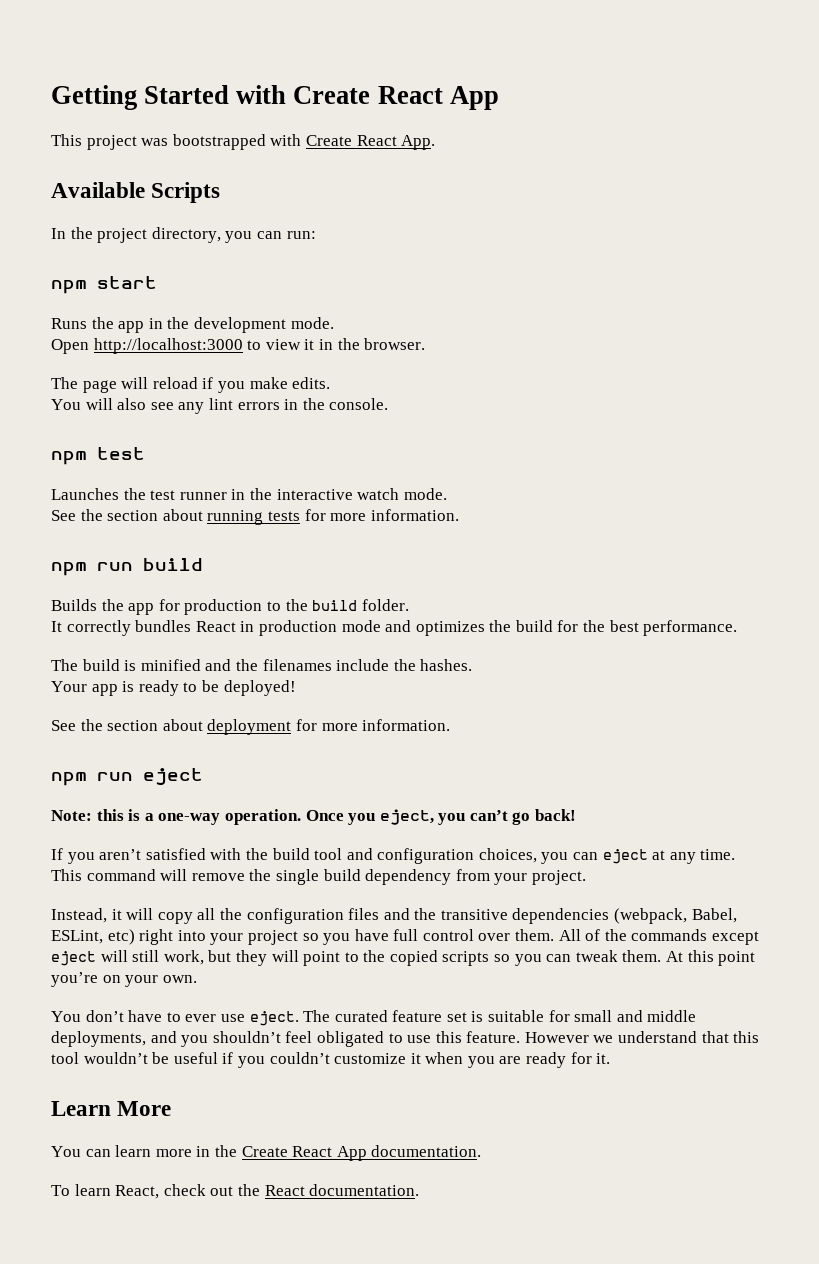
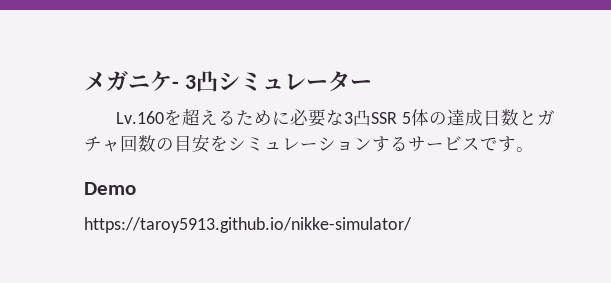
- Getting Started with Create React App
- This project was bootstrapped with Create React App.
- Available Scripts
- In the project directory, you can run:
- npm start
- Runs the app in the development mode.
- Open http://localhost:3000 to view it in the browser.
- The page will reload if you make edits.
- You will also see any lint errors in the console.
- npm test
- Launches the test runner in the interactive watch mode.
- See the section about running tests for more information.
- npm run build
- Builds the app for production to the build folder.
- It correctly bundles React in production mode and optimizes the build for the best performance.
- The build is minified and the filenames include the hashes.
- Your app is ready to be deployed!
- See the section about deployment for more information.
- npm run eject
- Note: this is a one-way operation. Once you eject, you can’t go back!
- If you aren’t satisfied with the build tool and configuration choices, you can eject at any time. This command will remove the single build dependency from your project.
- Instead, it will copy all the configuration files and the transitive dependencies (webpack, Babel, ESLint, etc) right into your project so you have full control over them. All of the commands except eject will still work, but they will point to the copied scripts so you can tweak them. At this point you’re on your own.
- You don’t have to ever use eject. The curated feature set is suitable for small and middle deployments, and you shouldn’t feel obligated to use this feature. However we understand that this tool wouldn’t be useful if you couldn’t customize it when you are ready for it.
- Learn More
- You can learn more in the Create React App documentation.
- To learn React, check out the React documentation.
+ メガニケ- 3凸シミュレーター
+ Lv.160を超えるために必要な3凸SSR 5体の達成日数とガチャ回数の目安をシミュレーションするサービスです。
+ Demo
+ https://taroy5913.github.io/nikke-simulator/

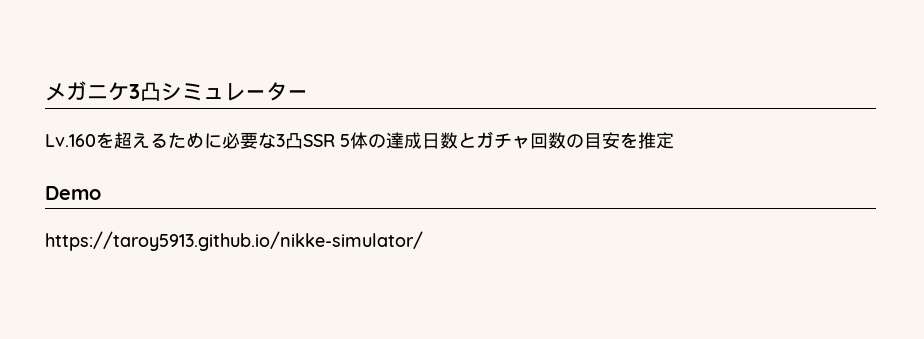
- メガニケ- 3凸シミュレーター
+ メガニケ3凸シミュレーター
- Lv.160を超えるために必要な3凸SSR 5体の達成日数とガチャ回数の目安をシミュレーションするサービスです。
+ Lv.160を超えるために必要な3凸SSR 5体の達成日数とガチャ回数の目安を推定

